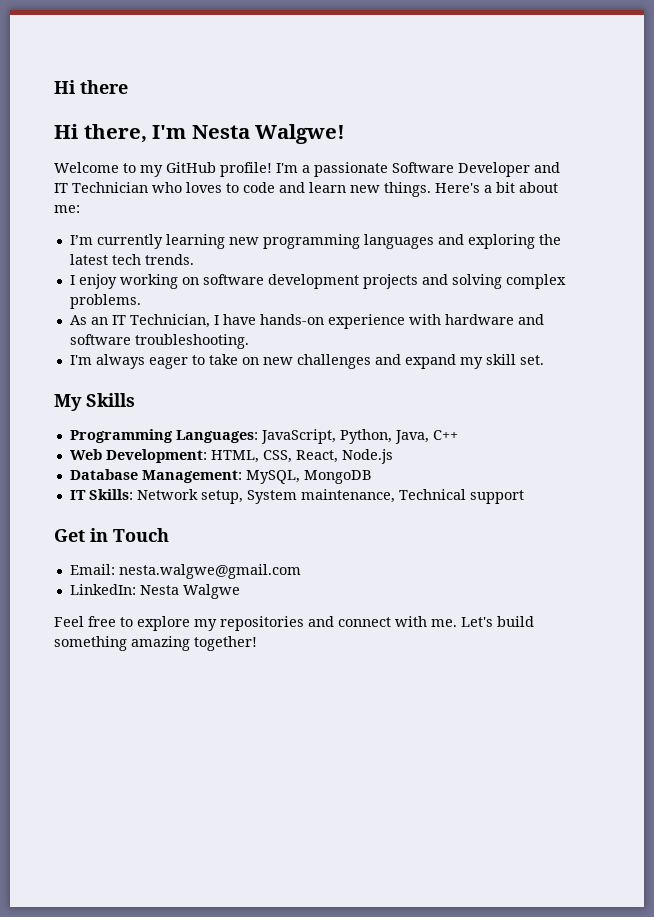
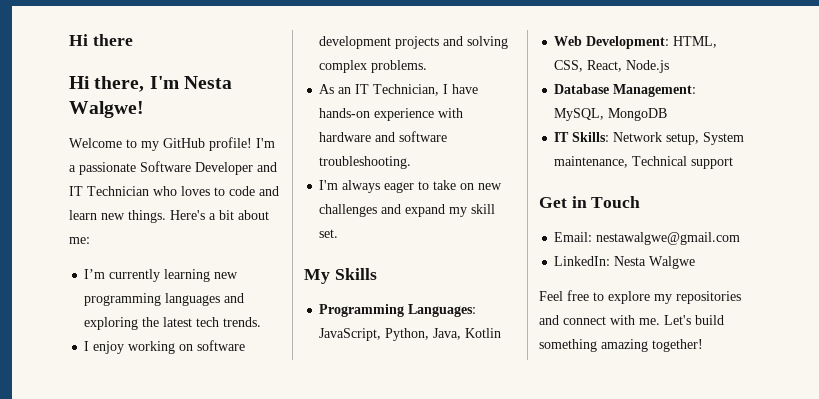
- Programming Languages: JavaScript, Python, Java, C++
+ Programming Languages: JavaScript, Python, Java, Kotlin
- Email: nesta.walgwe@gmail.com
+ Email: nestawalgwe@gmail.com

